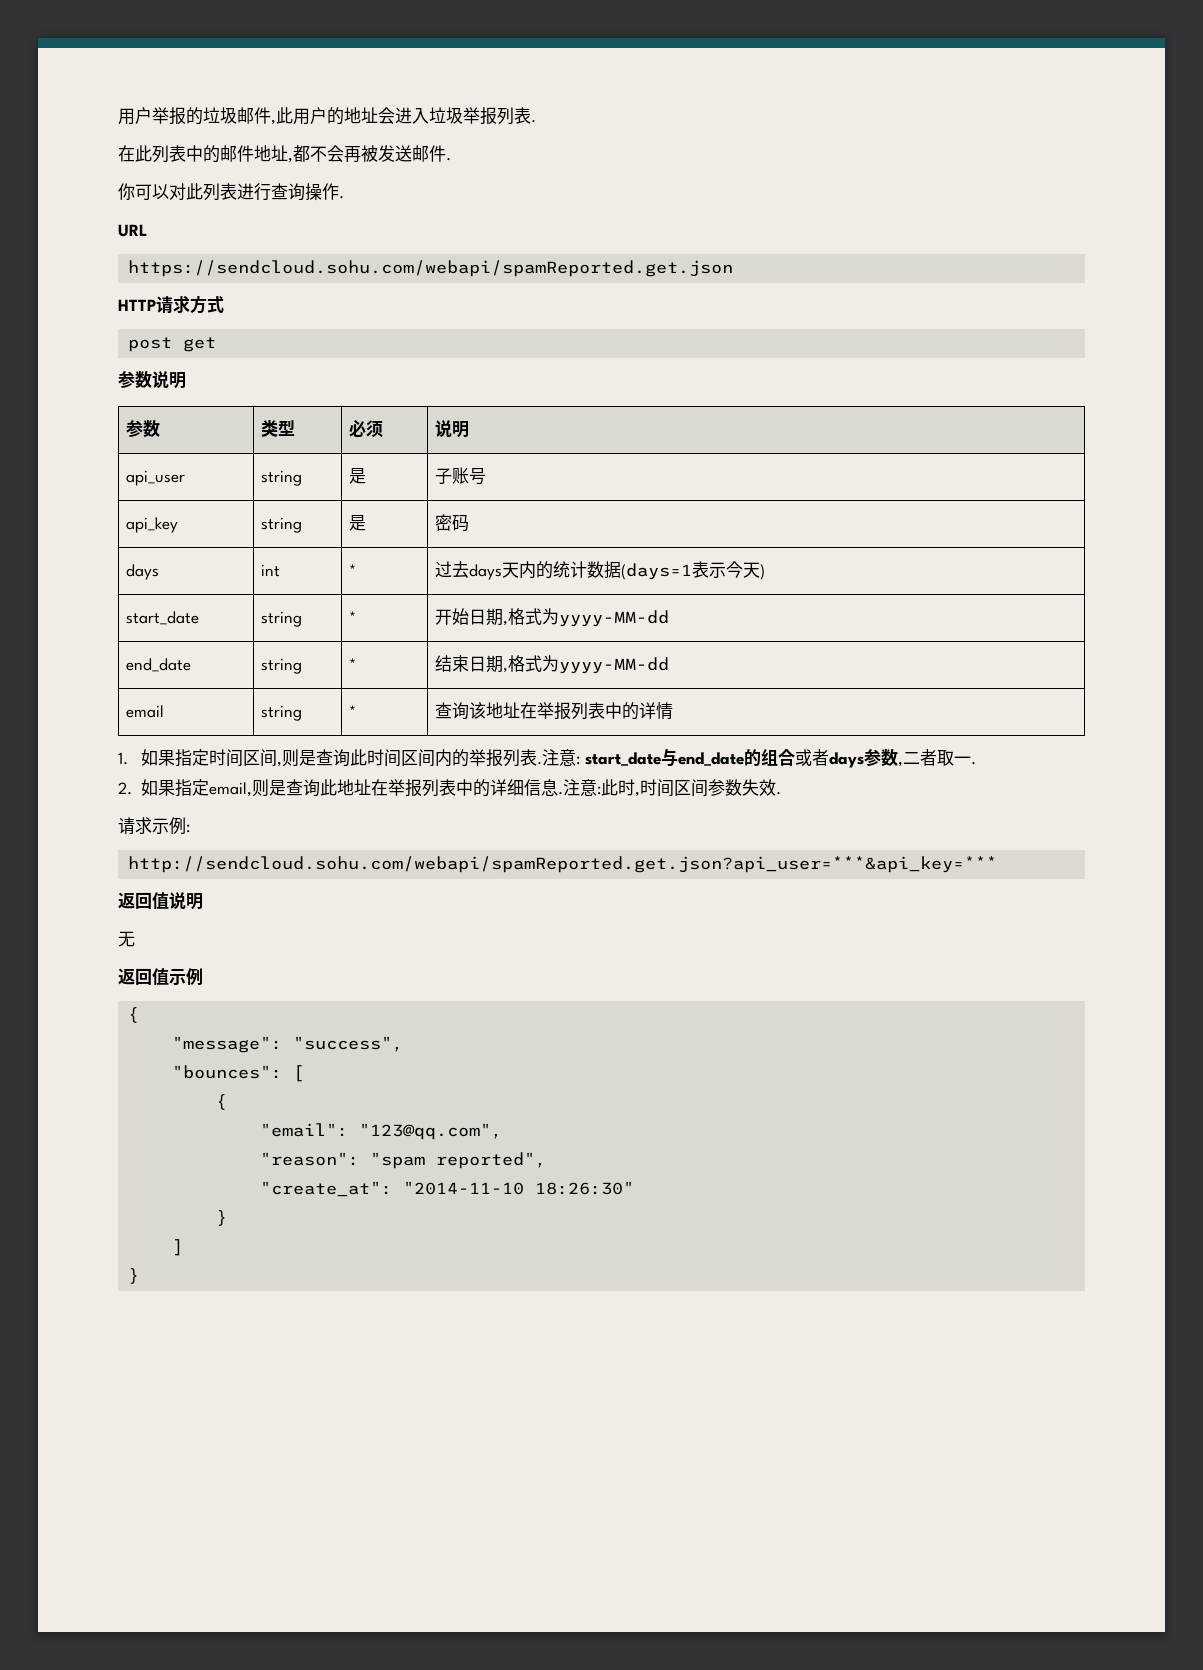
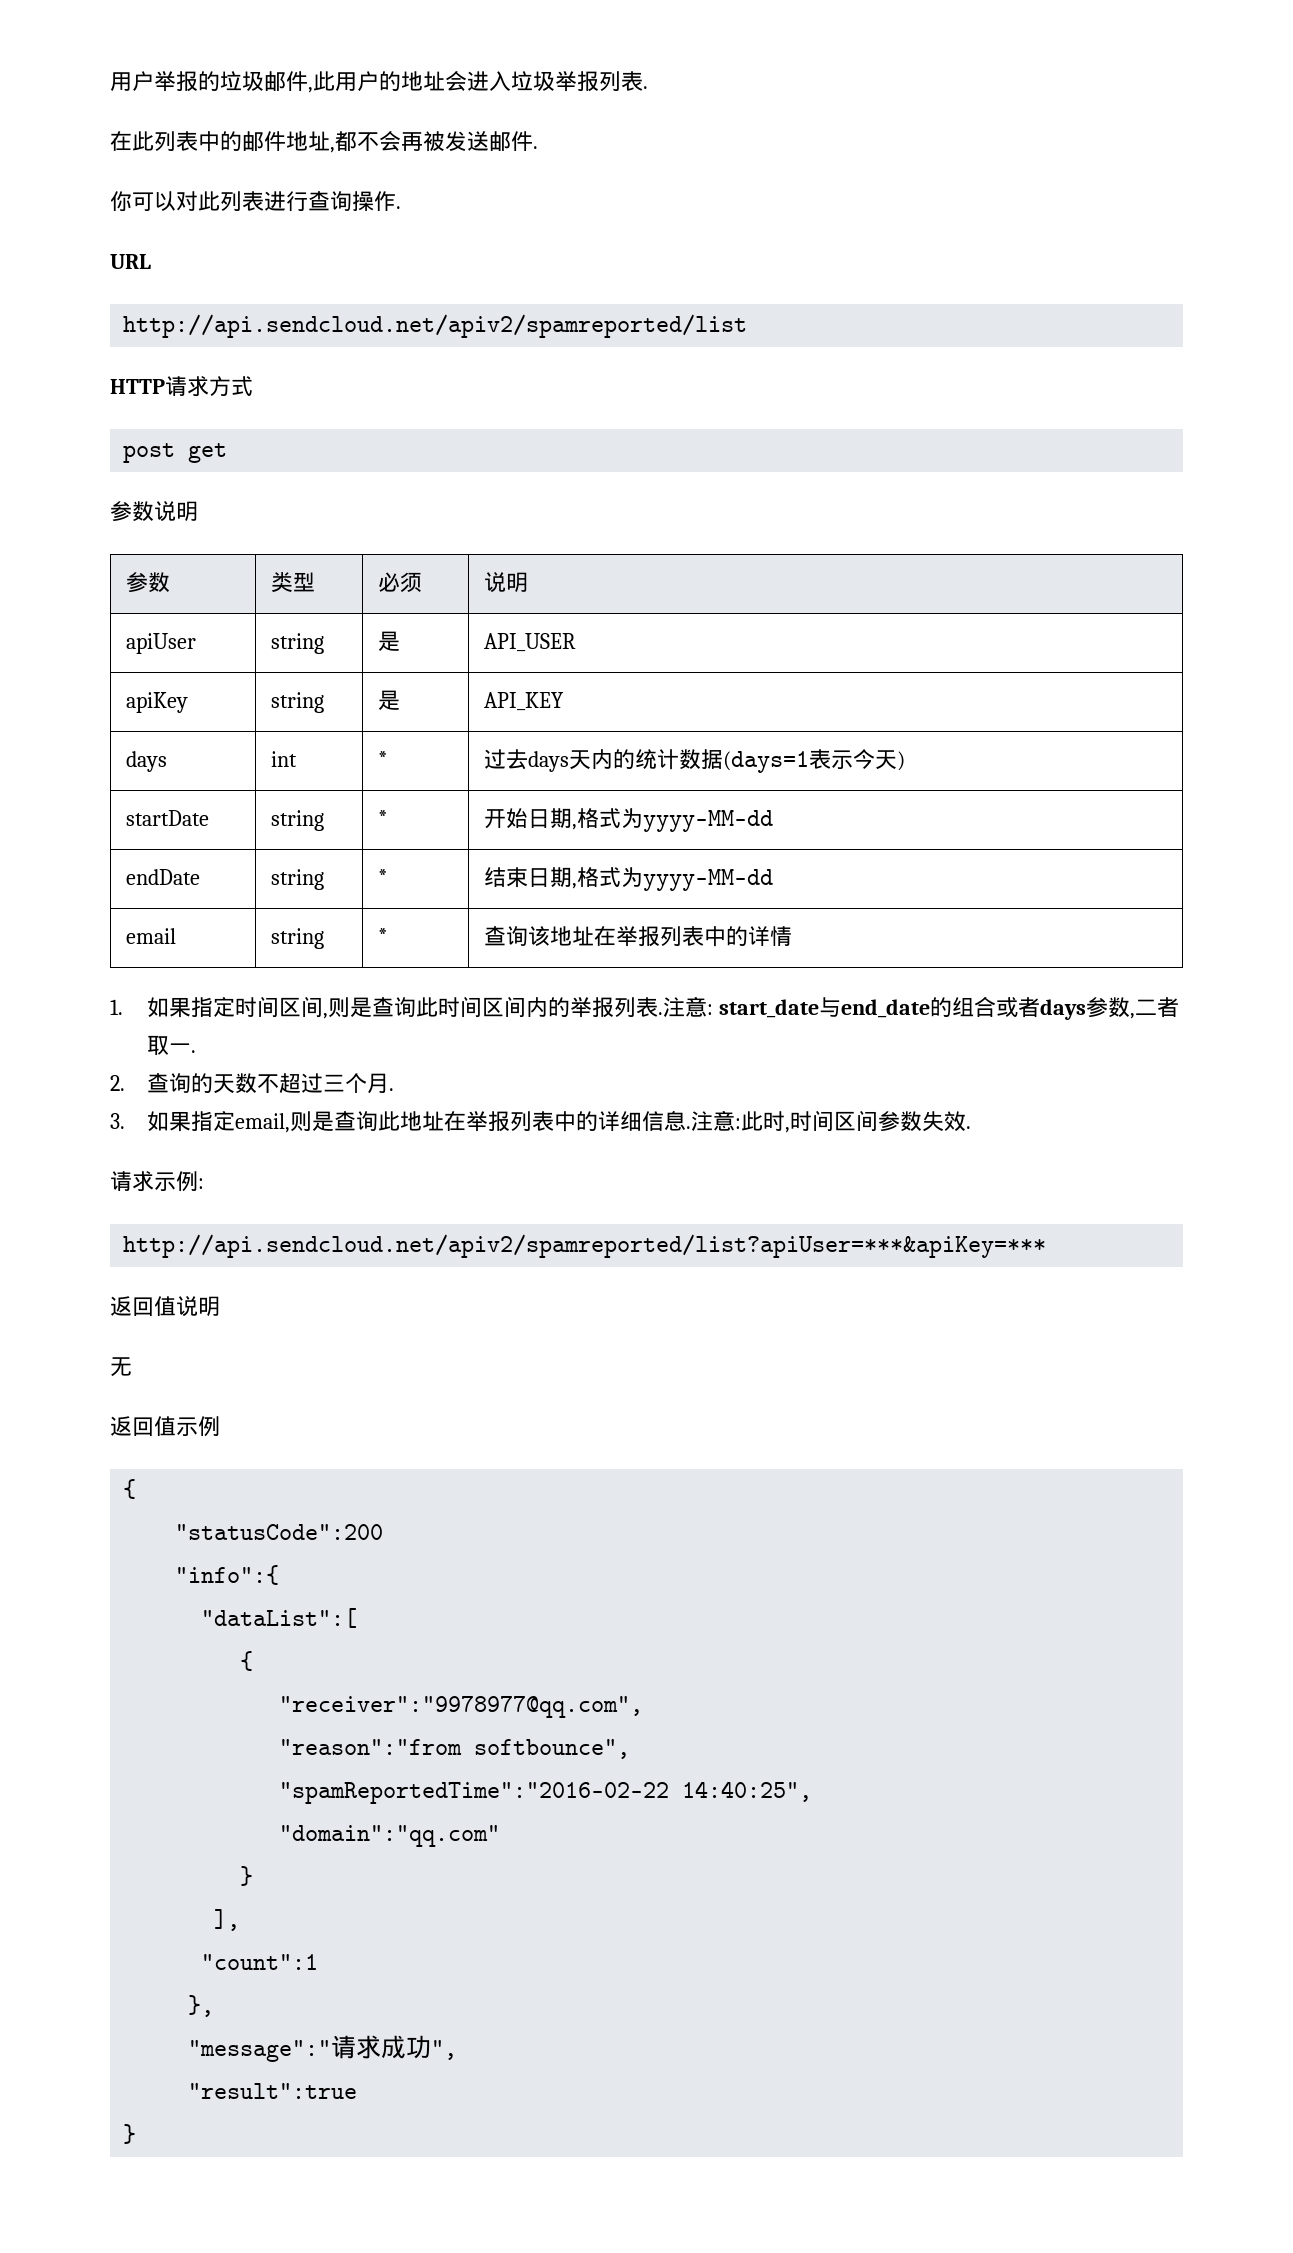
- https://sendcloud.sohu.com/webapi/spamReported.get.json
+ http://api.sendcloud.net/apiv2/spamreported/list
- api_user | string | 是 | 子账号
- api_key | string | 是 | 密码
+ apiUser | string | 是 | API_USER
+ apiKey | string | 是 | API_KEY
- start_date | string | * | 开始日期,格式为yyyy-MM-dd
+ startDate | string | * | 开始日期,格式为yyyy-MM-dd
- end_date | string | * | 结束日期,格式为yyyy-MM-dd
+ endDate | string | * | 结束日期,格式为yyyy-MM-dd
- 2.如果指定email,则是查询此地址在举报列表中的详细信息.
+ 2.查询的天数不超过三个月.
+ 3.如果指定email,则是查询此地址在举报列表中的详细信息.
- http://sendcloud.sohu.com/webapi/spamReported.get.json?api_user=***&api_key=***
+ http://api.sendcloud.net/apiv2/spamreported/list?apiUser=***&apiKey=***
- "message": "success",
- "bounces": [
+ "statusCode":200
+ "info":{
+ "dataList":[
  {
- "email": "123@qq.com",
- "reason": "spam reported",
- "create_at": "2014-11-10 18:26:30"
+ "receiver":"9978977@qq.com",
+ "reason":"from softbounce",
+ "spamReportedTime":"2016-02-22 14:40:25",
+ "domain":"qq.com"
  }
- ]
+ ],
+ "count":1
+ },
+ "message":"请求成功",
+ "result":true

